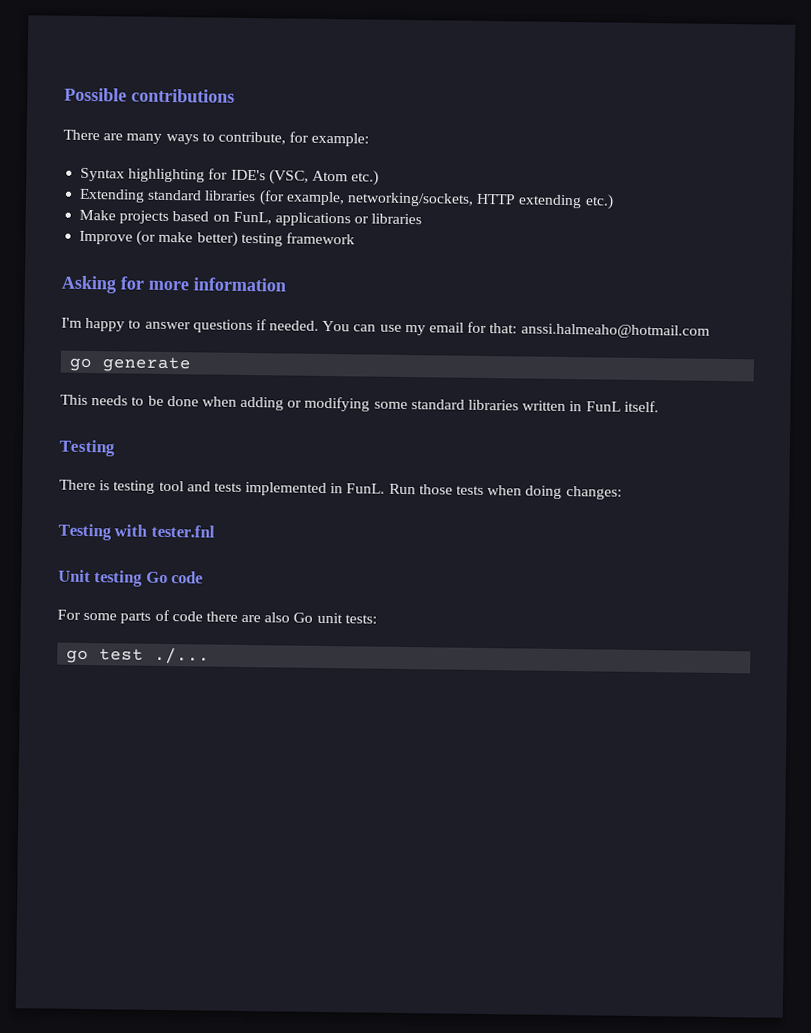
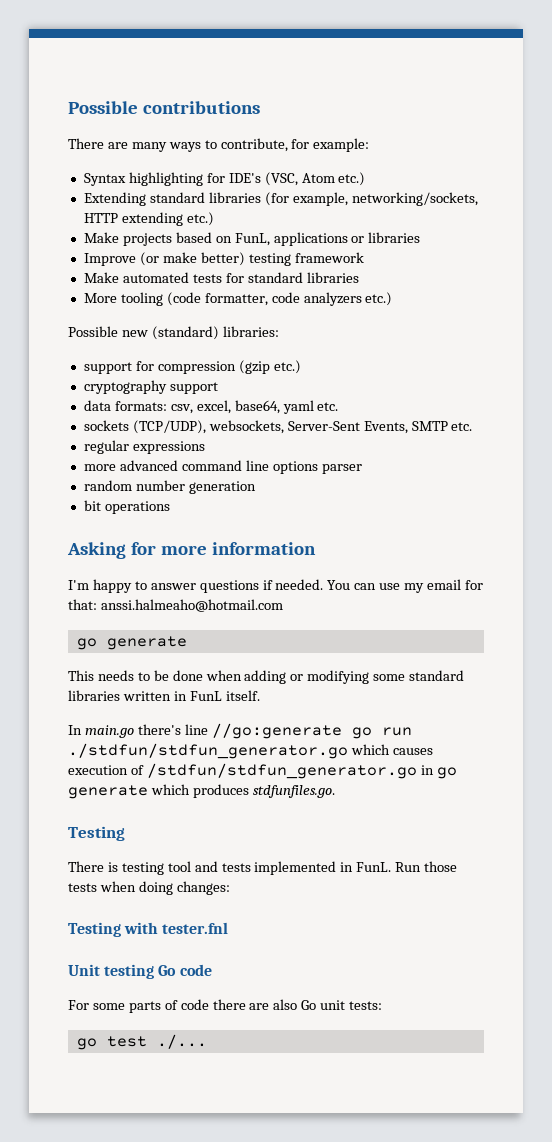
+ Make automated tests for standard libraries
+ More tooling (code formatter, code analyzers etc.)
+ Possible new (standard) libraries:
+ support for compression (gzip etc.)
+ cryptography support
+ data formats: csv, excel, base64, yaml etc.
+ sockets (TCP/UDP), websockets, Server-Sent Events, SMTP etc.
+ regular expressions
+ more advanced command line options parser
+ random number generation
+ bit operations
+ In main.go there's line //go:generate go run ./stdfun/stdfun_generator.go which causes execution of /stdfun/stdfun_generator.go in go generate which produces stdfunfiles.go.

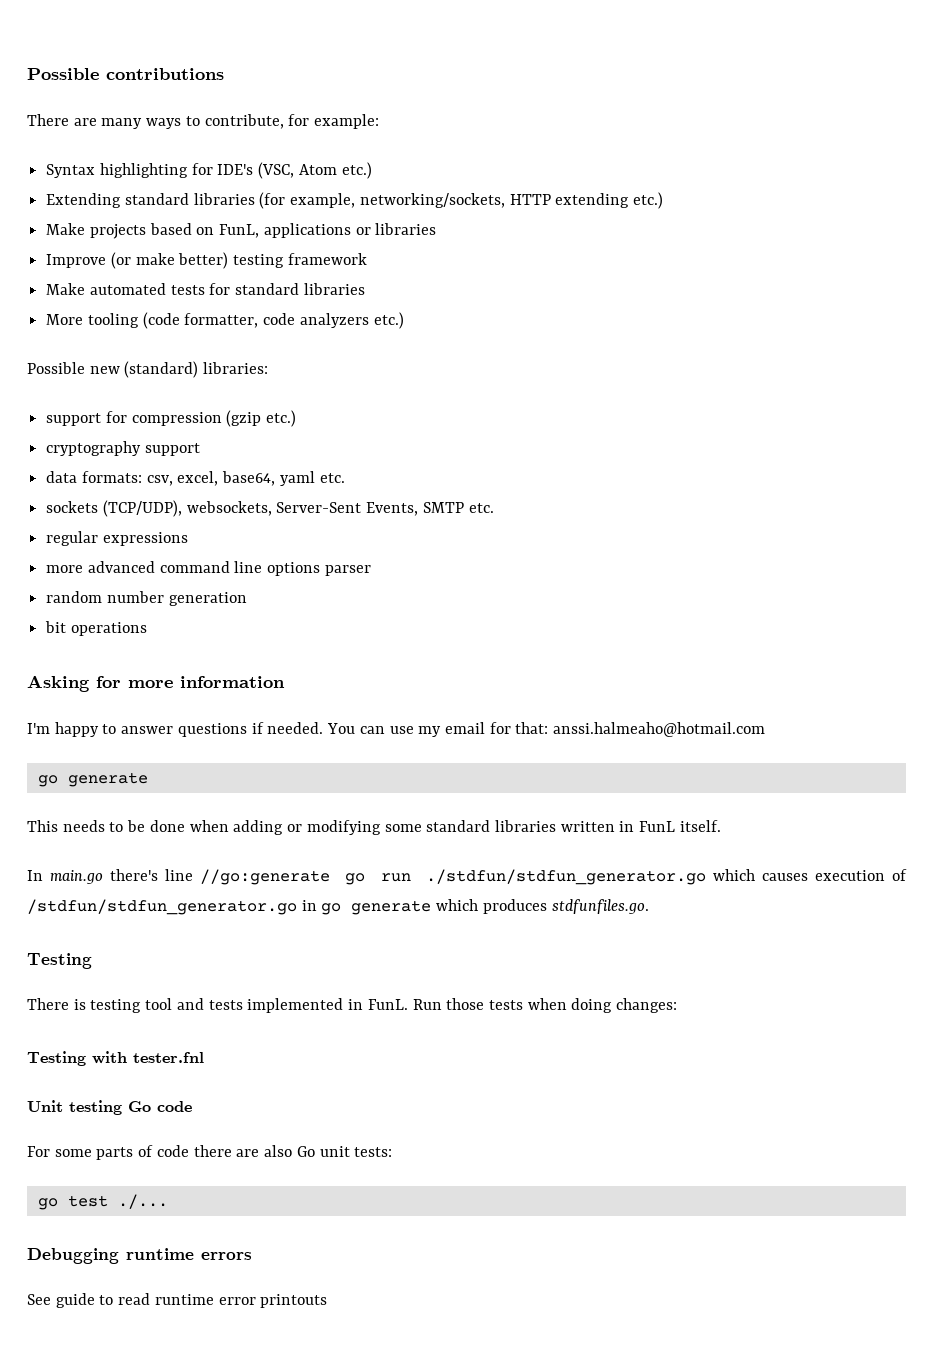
+ Debugging runtime errors
+ See guide to read runtime error printouts

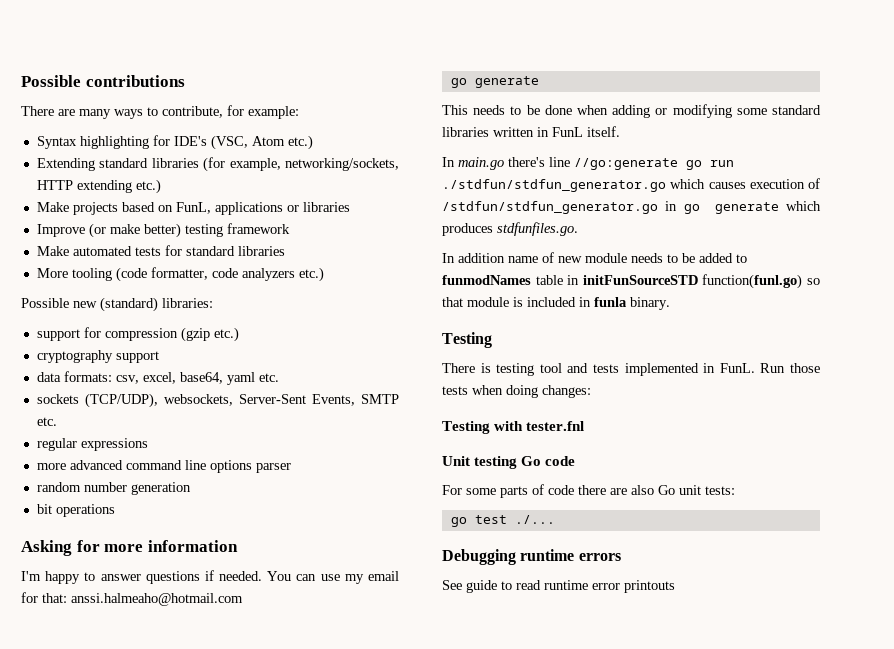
+ In addition name of new module needs to be added to funmodNames table in initFunSourceSTD function(funl.go) so that module is included in funla binary.

